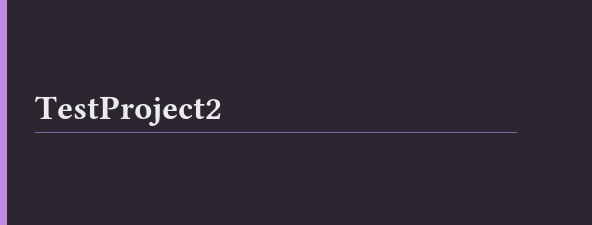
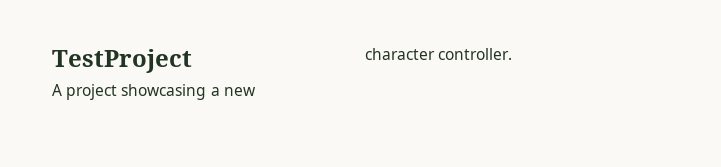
- TestProject2
+ TestProject
+ A project showcasing a new character controller.

